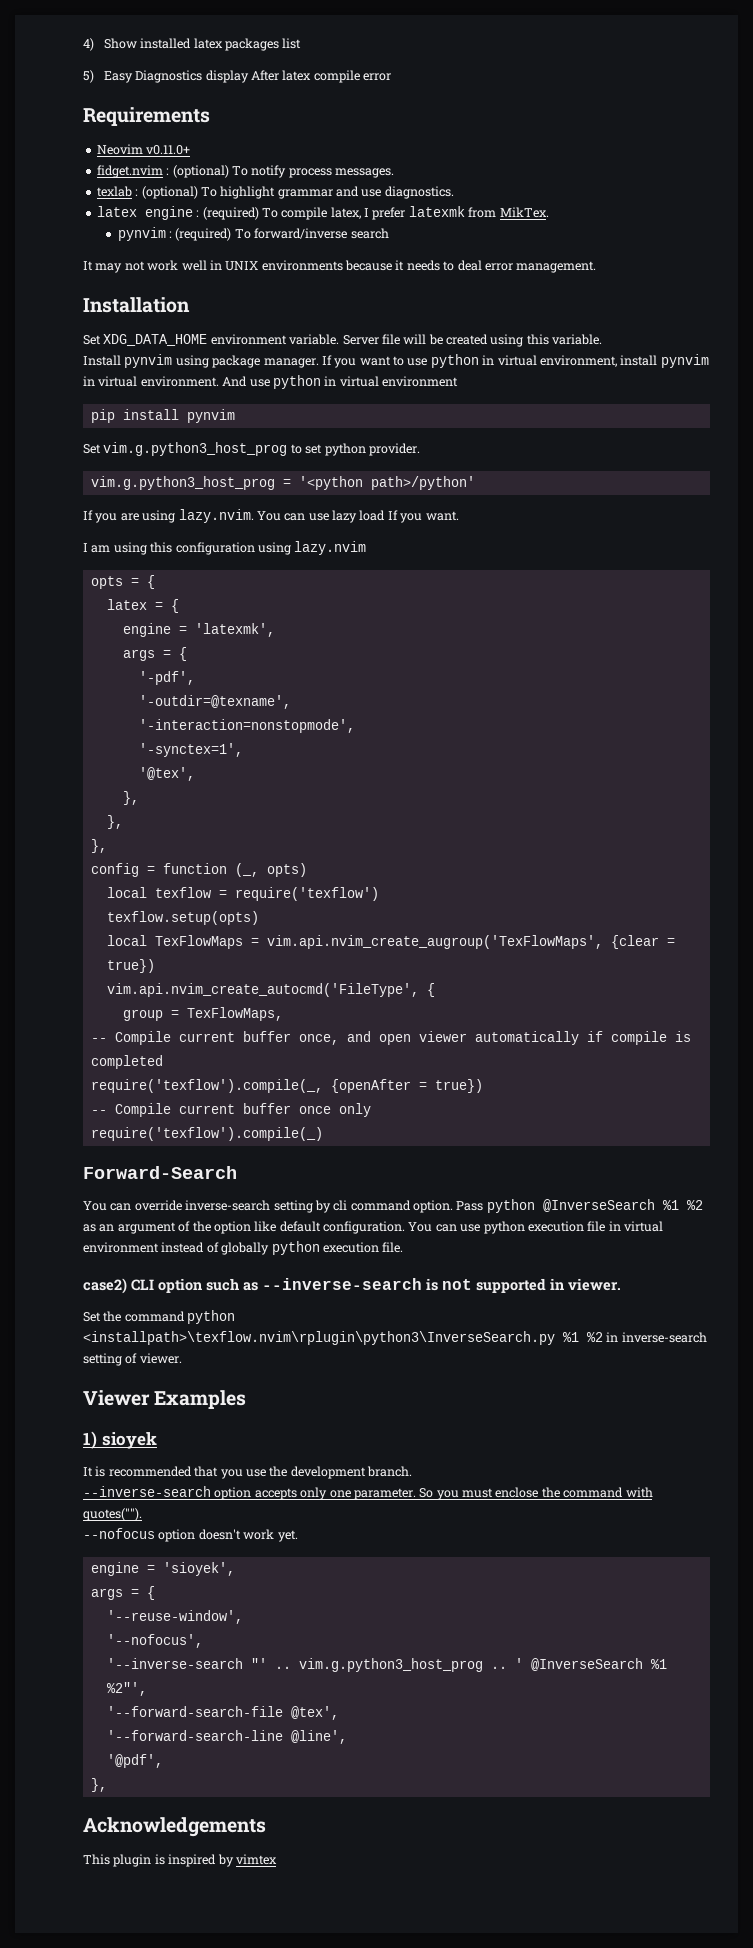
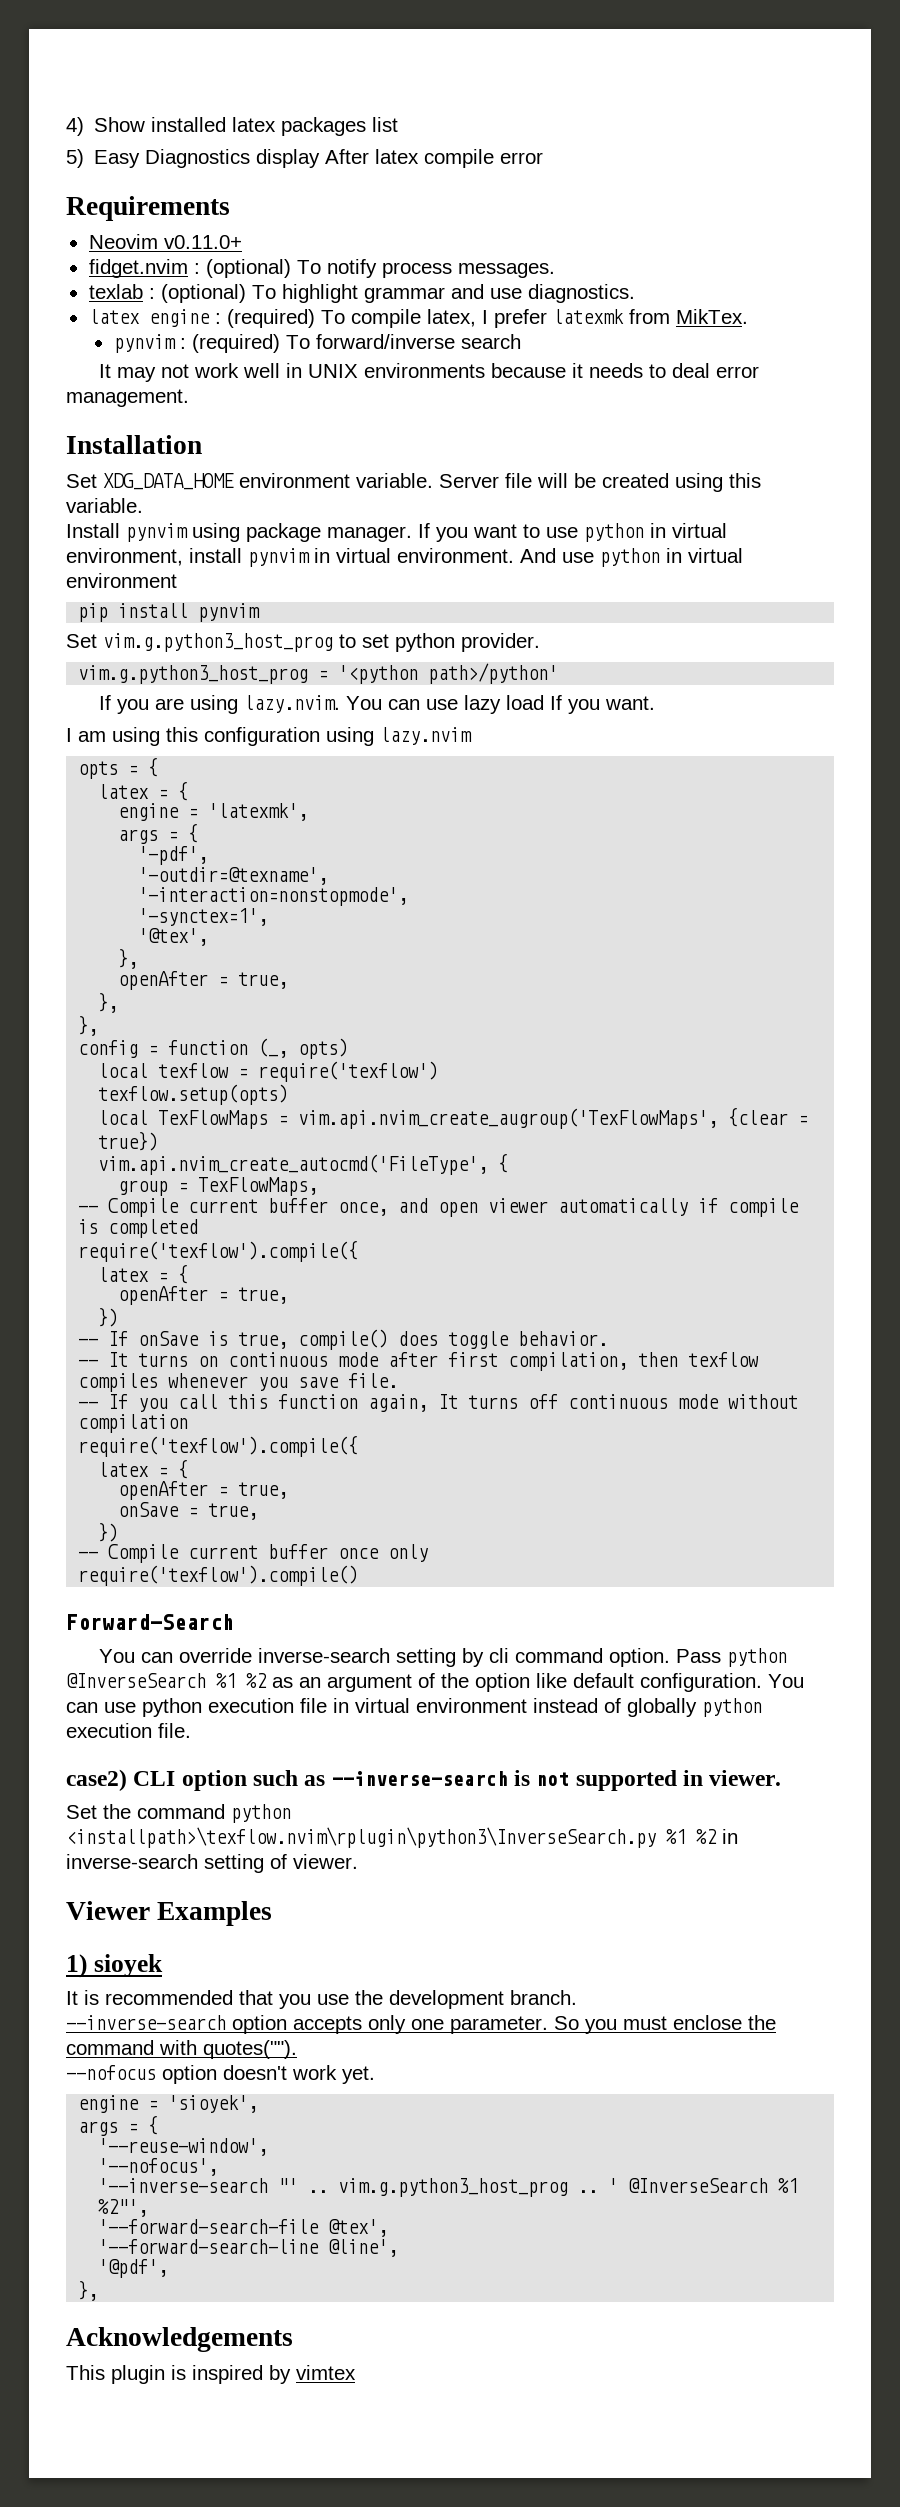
  '@tex',
  },
+ openAfter = true,
  -- Compile current buffer once, and open viewer automatically if compile is completed
- require('texflow').compile(_, {openAfter = true})
+ require('texflow').compile({
+ latex = {
+ openAfter = true,
+ })
+ -- If onSave is true, compile() does toggle behavior.
+ -- It turns on continuous mode after first compilation, then texflow compiles whenever you save file.
+ -- If you call this function again, It turns off continuous mode without compilation
+ require('texflow').compile({
+ latex = {
+ openAfter = true,
+ onSave = true,
+ })
- require('texflow').compile(_)
+ require('texflow').compile()

